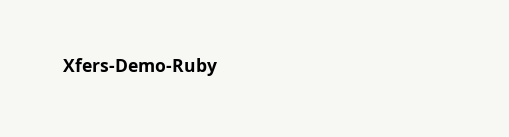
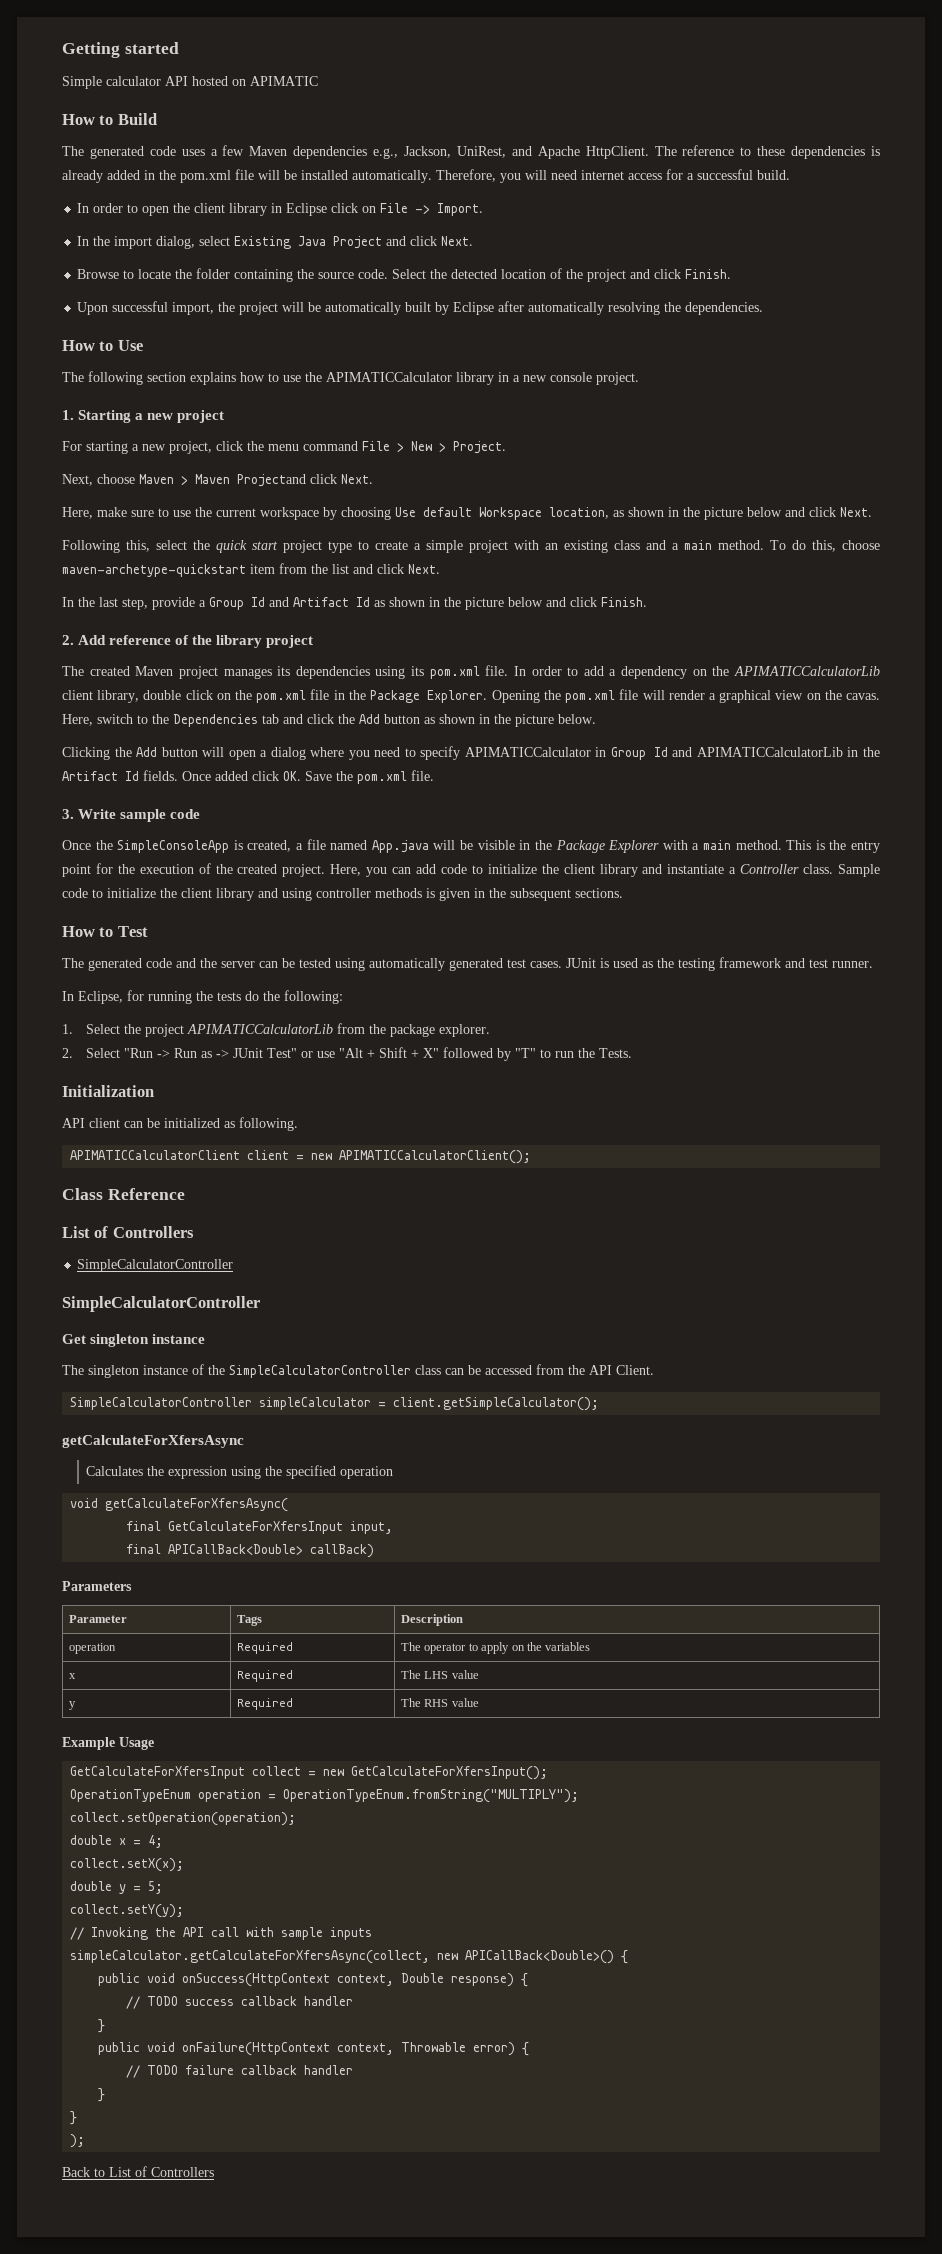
- Xfers-Demo-Ruby
+ Getting started
+ Simple calculator API hosted on APIMATIC
+ How to Build
+ The generated code uses a few Maven dependencies e.g., Jackson, UniRest, and Apache HttpClient. The reference to these dependencies is already added in the pom.xml file will be installed automatically. Therefore, you will need internet access for a successful build.
+ In order to open the client library in Eclipse click on File -> Import.
+ In the import dialog, select Existing Java Project and click Next.
+ Browse to locate the folder containing the source code. Select the detected location of the project and click Finish.
+ Upon successful import, the project will be automatically built by Eclipse after automatically resolving the dependencies.
+ How to Use
+ The following section explains how to use the APIMATICCalculator library in a new console project.
+ 1. Starting a new project
+ For starting a new project, click the menu command File > New > Project.
+ Next, choose Maven > Maven Projectand click Next.
+ Here, make sure to use the current workspace by choosing Use default Workspace location, as shown in the picture below and click Next.
+ Following this, select the quick start project type to create a simple project with an existing class and a main method. To do this, choose maven-archetype-quickstart item from the list and click Next.
+ In the last step, provide a Group Id and Artifact Id as shown in the picture below and click Finish.
+ 2. Add reference of the library project
+ The created Maven project manages its dependencies using its pom.xml file. In order to add a dependency on the APIMATICCalculatorLib client library, double click on the pom.xml file in the Package Explorer. Opening the pom.xml file will render a graphical view on the cavas. Here, switch to the Dependencies tab and click the Add button as shown in the picture below.
+ Clicking the Add button will open a dialog where you need to specify APIMATICCalculator in Group Id and APIMATICCalculatorLib in the Artifact Id fields. Once added click OK. Save the pom.xml file.
+ 3. Write sample code
+ Once the SimpleConsoleApp is created, a file named App.java will be visible in the Package Explorer with a main method. This is the entry point for the execution of the created project. Here, you can add code to initialize the client library and instantiate a Controller class. Sample code to initialize the client library and using controller methods is given in the subsequent sections.
+ How to Test
+ The generated code and the server can be tested using automatically generated test cases. JUnit is used as the testing framework and test runner.
+ In Eclipse, for running the tests do the following:
+ 1. Select the project APIMATICCalculatorLib from the package explorer.
+ 2. Select "Run -> Run as -> JUnit Test" or use "Alt + Shift + X" followed by "T" to run the Tests.
+ Initialization
+ API client can be initialized as following.
+ APIMATICCalculatorClient client = new APIMATICCalculatorClient();
+ Class Reference
+ List of Controllers
+ SimpleCalculatorController
+ SimpleCalculatorController
+ Get singleton instance
+ The singleton instance of the SimpleCalculatorController class can be accessed from the API Client.
+ SimpleCalculatorController simpleCalculator = client.getSimpleCalculator();
+ getCalculateForXfersAsync
+ Calculates the expression using the specified operation
+ void getCalculateForXfersAsync(
+ final GetCalculateForXfersInput input,
+ final APICallBack<Double> callBack)
+ Parameters
+ Parameter | Tags | Description
+ operation | Required | The operator to apply on the variables
+ x | Required | The LHS value
+ y | Required | The RHS value
+ Example Usage
+ GetCalculateForXfersInput collect = new GetCalculateForXfersInput();
+ OperationTypeEnum operation = OperationTypeEnum.fromString("MULTIPLY");
+ collect.setOperation(operation);
+ double x = 4;
+ collect.setX(x);
+ double y = 5;
+ collect.setY(y);
+ // Invoking the API call with sample inputs
+ simpleCalculator.getCalculateForXfersAsync(collect, new APICallBack<Double>() {
+ public void onSuccess(HttpContext context, Double response) {
+ // TODO success callback handler
+ }
+ public void onFailure(HttpContext context, Throwable error) {
+ // TODO failure callback handler
+ }
+ }
+ );
+ Back to List of Controllers

